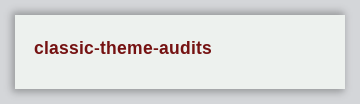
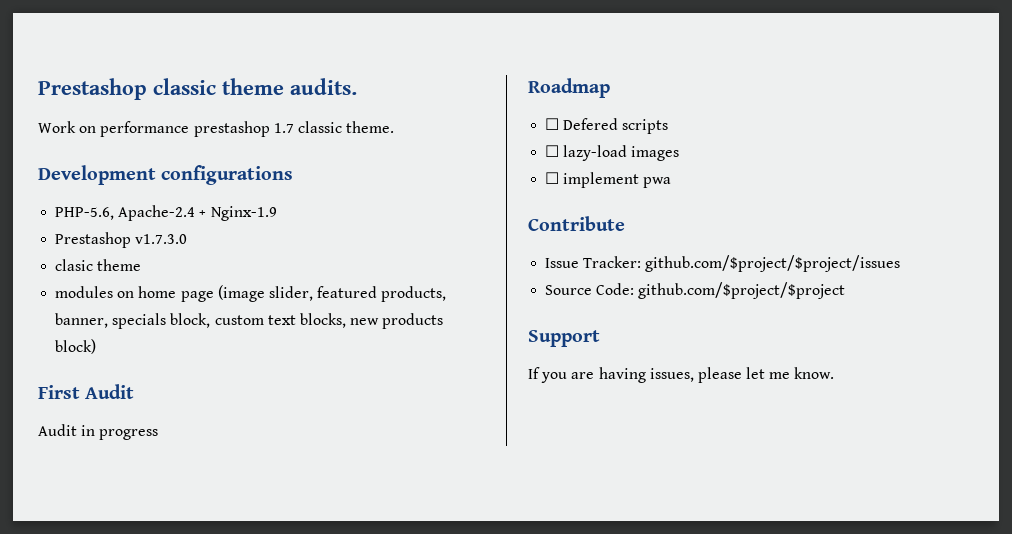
- classic-theme-audits
+ Prestashop classic theme audits.
+ Work on performance prestashop 1.7 classic theme.
+ Development configurations
+ PHP-5.6, Apache-2.4 + Nginx-1.9
+ Prestashop v1.7.3.0
+ clasic theme
+ modules on home page (image slider, featured products, banner, specials block, custom text blocks, new products block)
+ First Audit
+ Audit in progress
+ Roadmap
+ ☐ Defered scripts
+ ☐ lazy-load images
+ ☐ implement pwa
+ Contribute
+ Issue Tracker: github.com/$project/$project/issues
+ Source Code: github.com/$project/$project
+ Support
+ If you are having issues, please let me know.

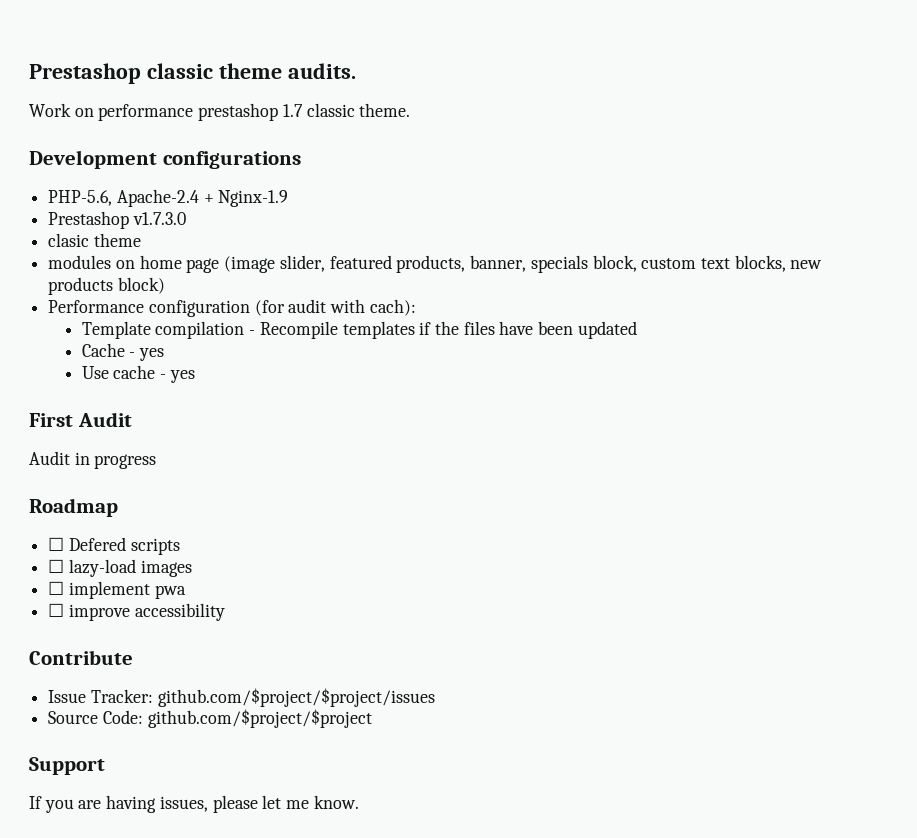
+ Performance configuration (for audit with cach):
+ Template compilation - Recompile templates if the files have been updated
+ Cache - yes
+ Use cache - yes
+ ☐ improve accessibility

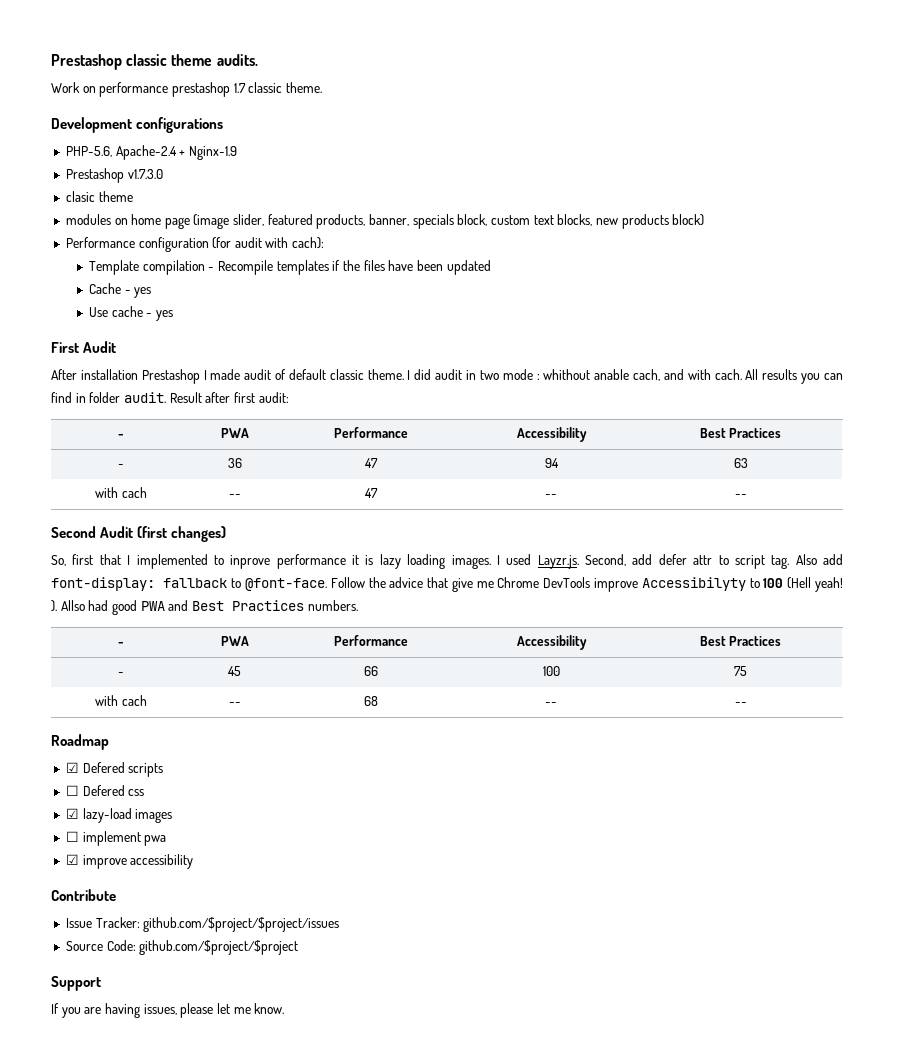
- Audit in progress
+ After installation Prestashop I made audit of default classic theme. I did audit in two mode : whithout anable cach, and with cach. All results you can find in folder audit. Result after first audit:
+ - | PWA | Performance | Accessibility | Best Practices
+ - | 36 | 47 | 94 | 63
+ with cach | -- | 47 | -- | --
+ Second Audit (first changes)
+ So, first that I implemented to inprove performance it is lazy loading images. I used Layzr.js. Second, add defer attr to script tag. Also add font-display: fallback to @font-face. Follow the advice that give me Chrome DevTools improve Accessibilyty to 100 (Hell yeah! ). Allso had good PWA and Best Practices numbers.
+ - | PWA | Performance | Accessibility | Best Practices
+ - | 45 | 66 | 100 | 75
+ with cach | -- | 68 | -- | --
- ☐ Defered scripts
+ ☑ Defered scripts
- ☐ lazy-load images
+ ☐ Defered css
+ ☑ lazy-load images
- ☐ improve accessibility
+ ☑ improve accessibility

